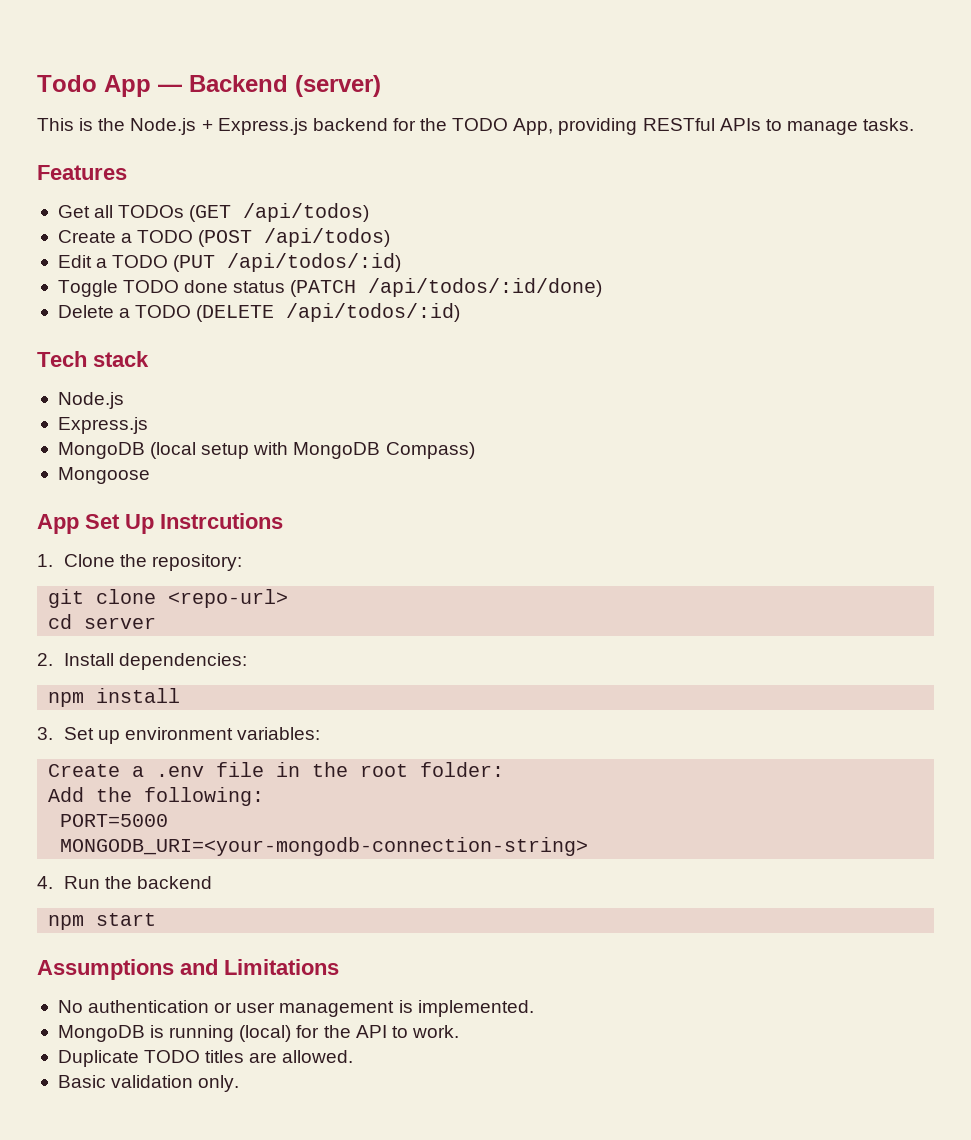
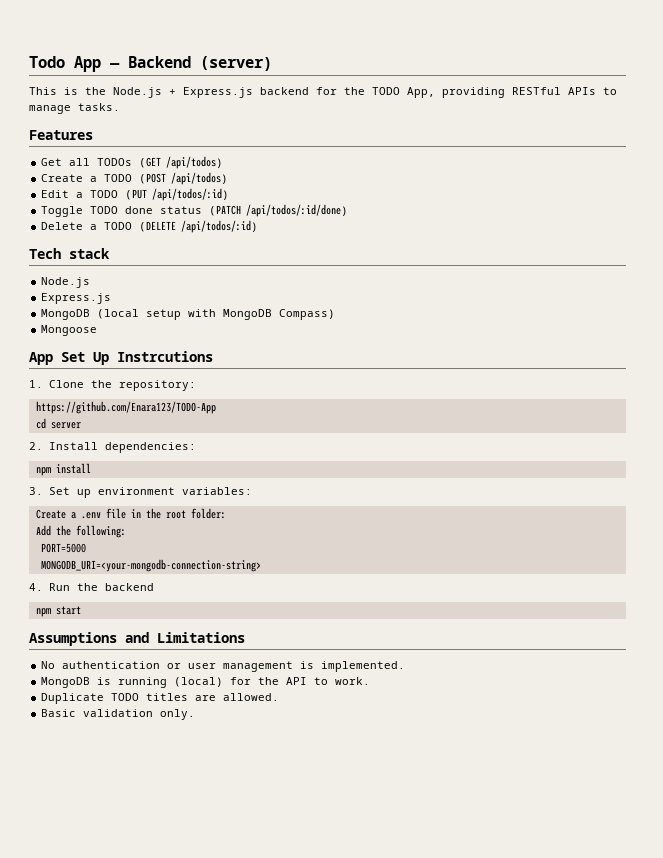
- git clone <repo-url>
+ https://github.com/Enara123/TODO-App

